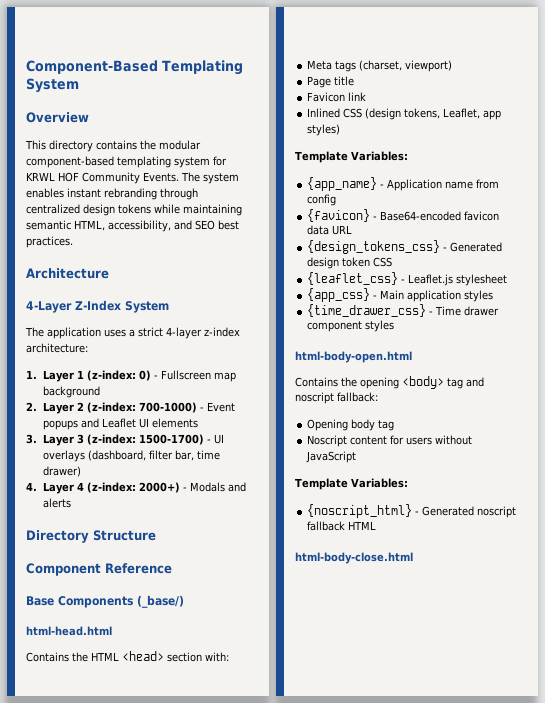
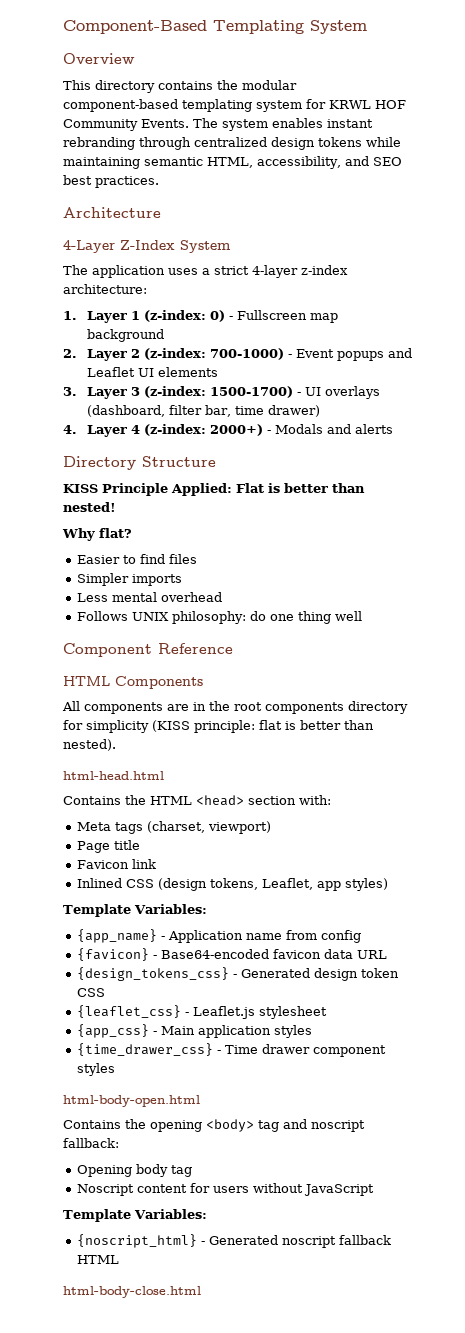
+ KISS Principle Applied: Flat is better than nested!
+ Why flat?
+ Easier to find files
+ Simpler imports
+ Less mental overhead
+ Follows UNIX philosophy: do one thing well
- Base Components (_base/)
+ HTML Components
+ All components are in the root components directory for simplicity (KISS principle: flat is better than nested).

